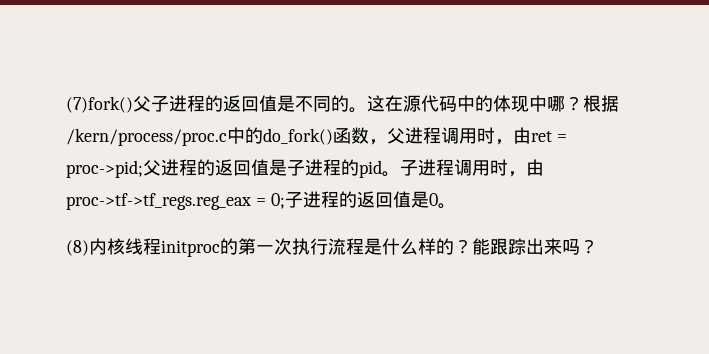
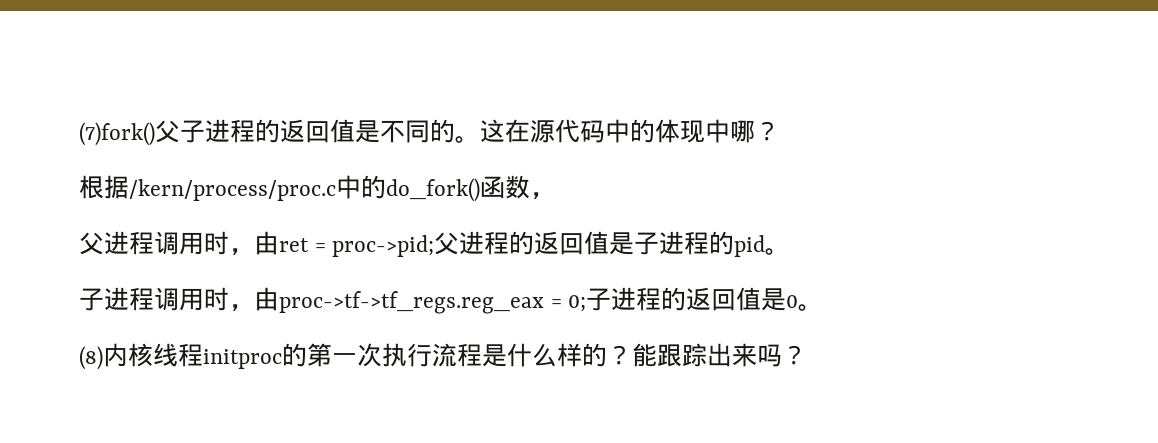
- 这在源代码中的体现中哪？根据/kern/process/proc.c中的do_fork()函数，父进程调用时，由ret = proc->pid;父进程的返回值是子进程的pid。子进程调用时，由proc->tf->tf_regs.reg_eax = 0;子进程的返回值是0。
+ 这在源代码中的体现中哪？
+ 根据/kern/process/proc.c中的do_fork()函数，
+ 父进程调用时，由ret = proc->pid;父进程的返回值是子进程的pid。
+ 子进程调用时，由proc->tf->tf_regs.reg_eax = 0;子进程的返回值是0。

